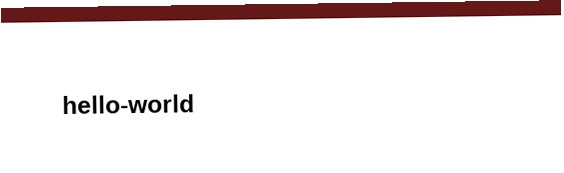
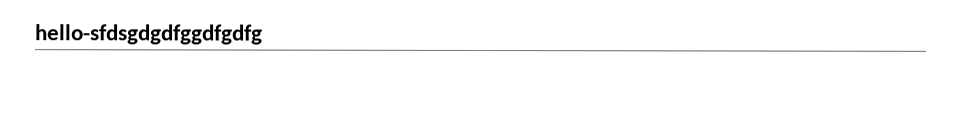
- hello-world
+ hello-sfdsgdgdfggdfgdfg

